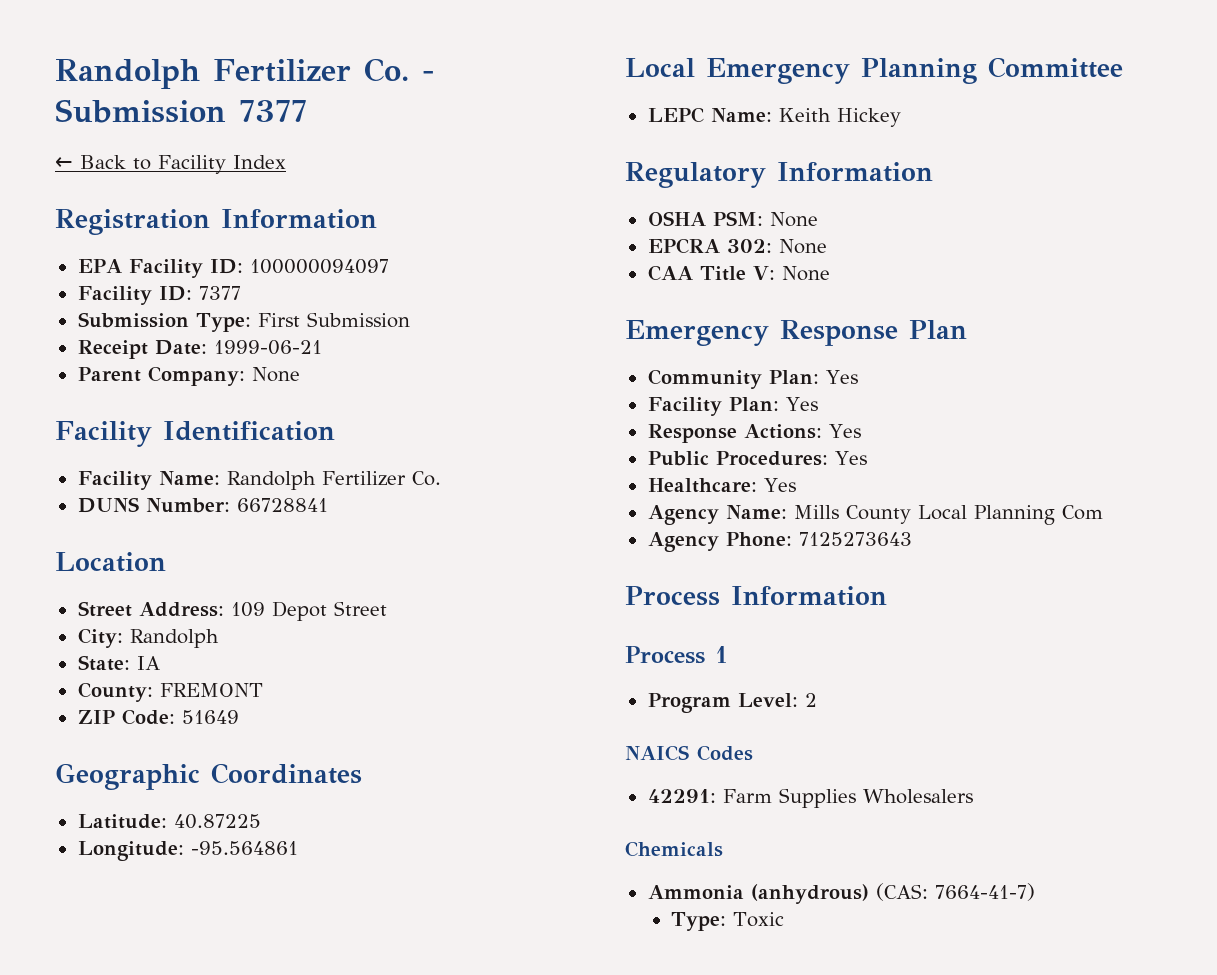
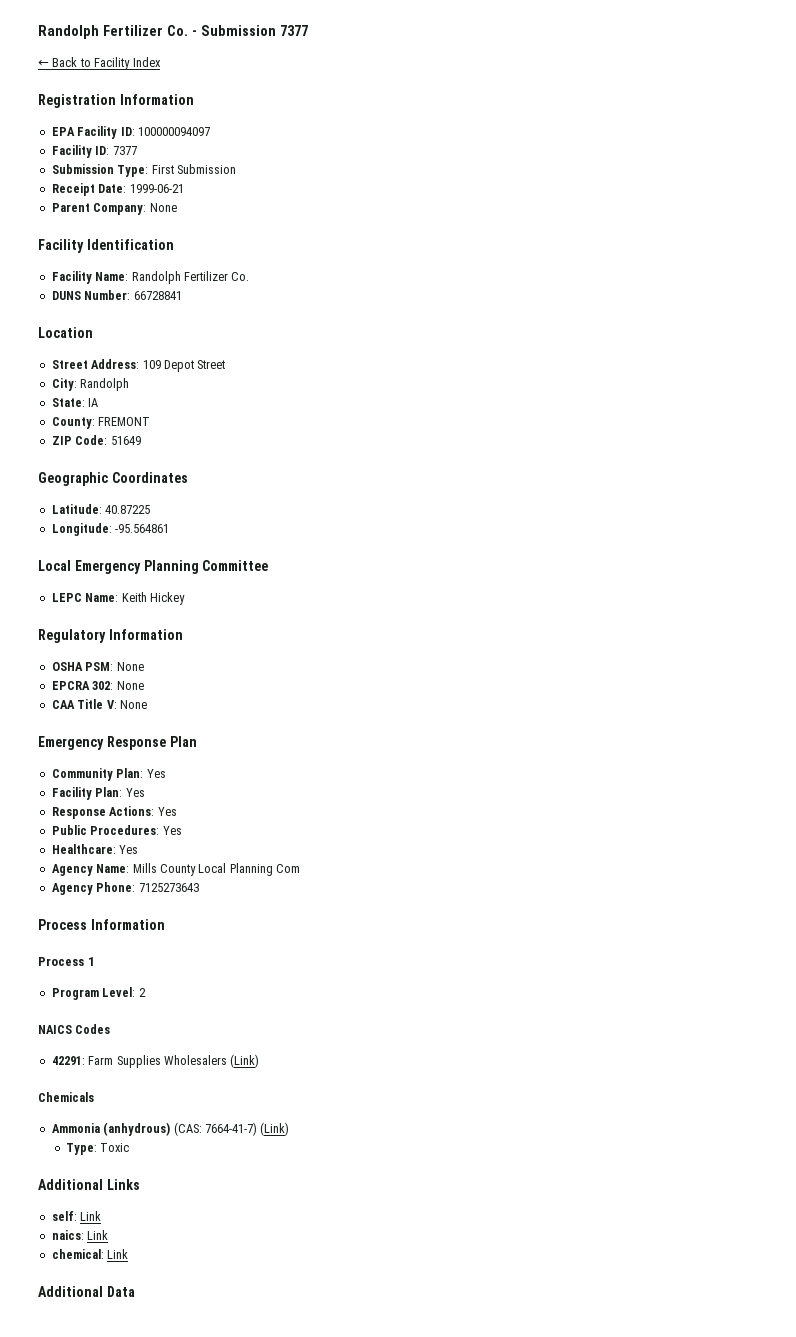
- 42291: Farm Supplies Wholesalers
+ 42291: Farm Supplies Wholesalers (Link)
- Ammonia (anhydrous) (CAS: 7664-41-7)
+ Ammonia (anhydrous) (CAS: 7664-41-7) (Link)
+ Additional Links
+ self: Link
+ naics: Link
+ chemical: Link
+ Additional Data

